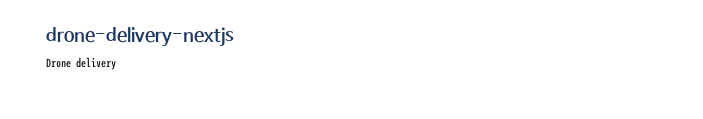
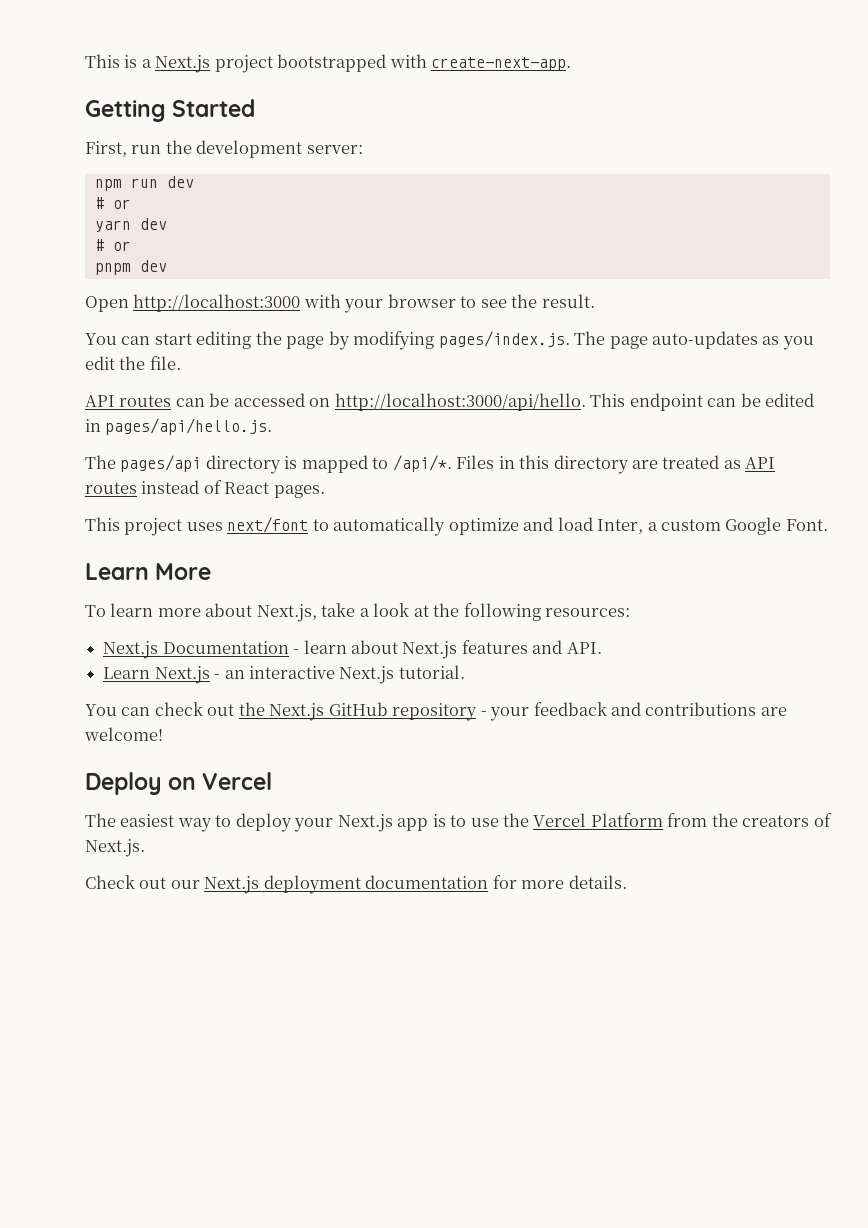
- drone-delivery-nextjs
- Drone delivery
+ This is a Next.js project bootstrapped with create-next-app.
+ Getting Started
+ First, run the development server:
+ npm run dev
+ # or
+ yarn dev
+ # or
+ pnpm dev
+ Open http://localhost:3000 with your browser to see the result.
+ You can start editing the page by modifying pages/index.js. The page auto-updates as you edit the file.
+ API routes can be accessed on http://localhost:3000/api/hello. This endpoint can be edited in pages/api/hello.js.
+ The pages/api directory is mapped to /api/*. Files in this directory are treated as API routes instead of React pages.
+ This project uses next/font to automatically optimize and load Inter, a custom Google Font.
+ Learn More
+ To learn more about Next.js, take a look at the following resources:
+ Next.js Documentation - learn about Next.js features and API.
+ Learn Next.js - an interactive Next.js tutorial.
+ You can check out the Next.js GitHub repository - your feedback and contributions are welcome!
+ Deploy on Vercel
+ The easiest way to deploy your Next.js app is to use the Vercel Platform from the creators of Next.js.
+ Check out our Next.js deployment documentation for more details.

